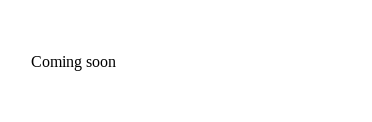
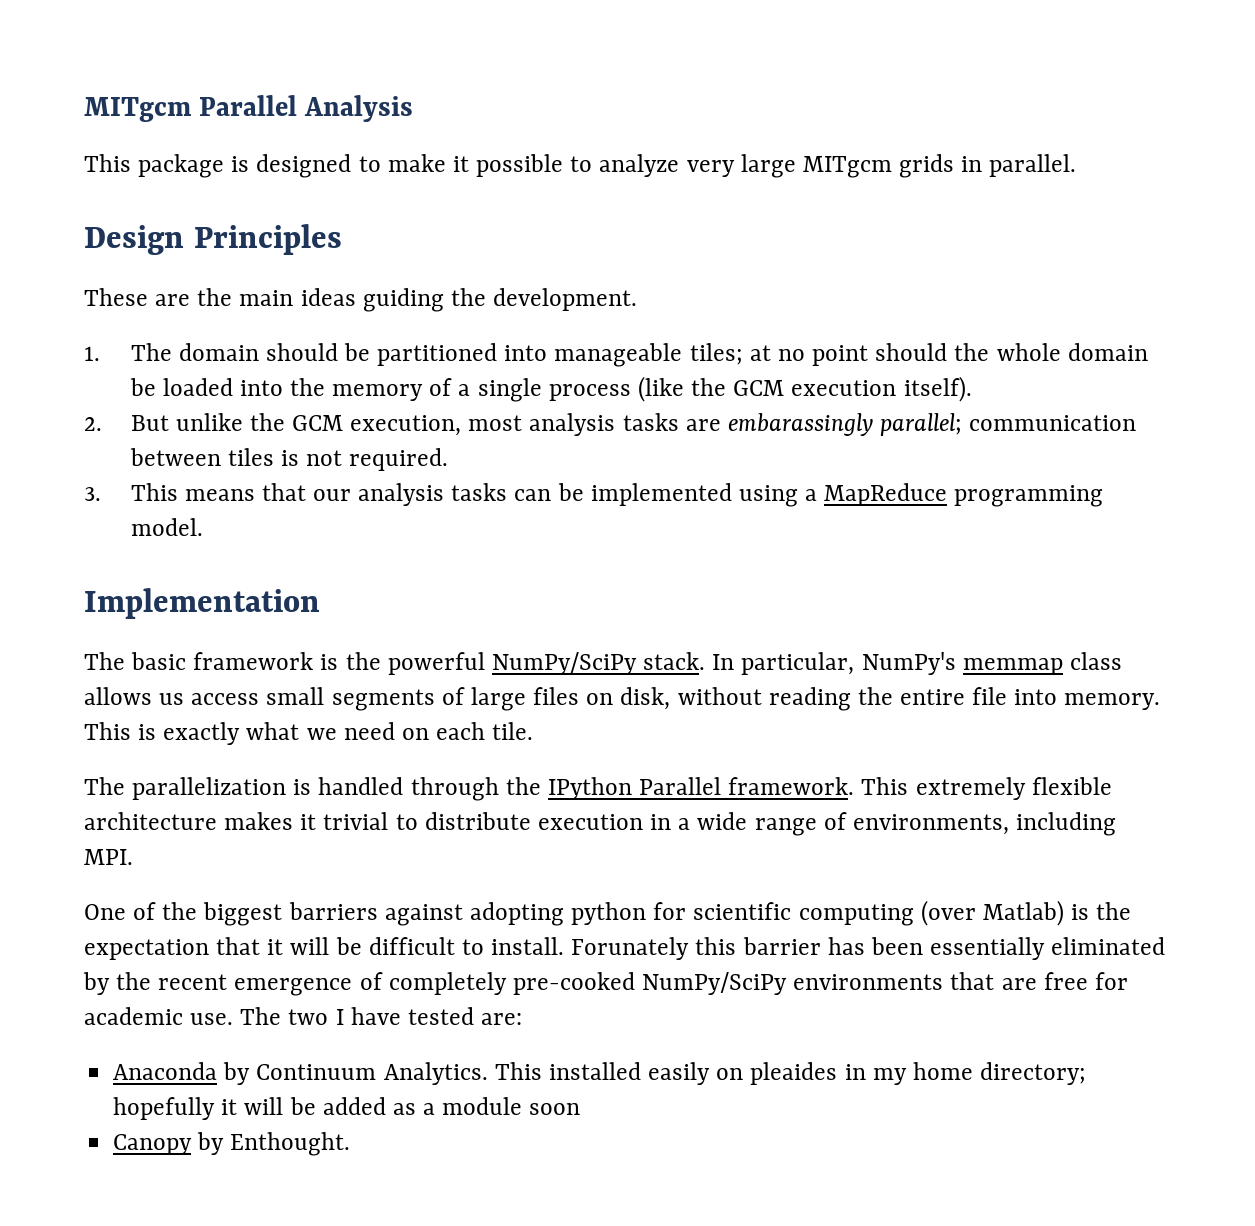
- Coming soon
+ MITgcm Parallel Analysis
+ This package is designed to make it possible to analyze very large MITgcm grids in parallel.
+ Design Principles
+ These are the main ideas guiding the development.
+ 1. The domain should be partitioned into manageable tiles; at no point should the whole domain be loaded into the memory of a single process (like the GCM execution itself).
+ 2. But unlike the GCM execution, most analysis tasks are embarassingly parallel; communication between tiles is not required.
+ 3. This means that our analysis tasks can be implemented using a MapReduce programming model.
+ Implementation
+ The basic framework is the powerful NumPy/SciPy stack. In particular, NumPy's memmap class allows us access small segments of large files on disk, without reading the entire file into memory. This is exactly what we need on each tile.
+ The parallelization is handled through the IPython Parallel framework. This extremely flexible architecture makes it trivial to distribute execution in a wide range of environments, including MPI.
+ One of the biggest barriers against adopting python for scientific computing (over Matlab) is the expectation that it will be difficult to install. Forunately this barrier has been essentially eliminated by the recent emergence of completely pre-cooked NumPy/SciPy environments that are free for academic use. The two I have tested are:
+ Anaconda by Continuum Analytics. This installed easily on pleaides in my home directory; hopefully it will be added as a module soon
+ Canopy by Enthought.

